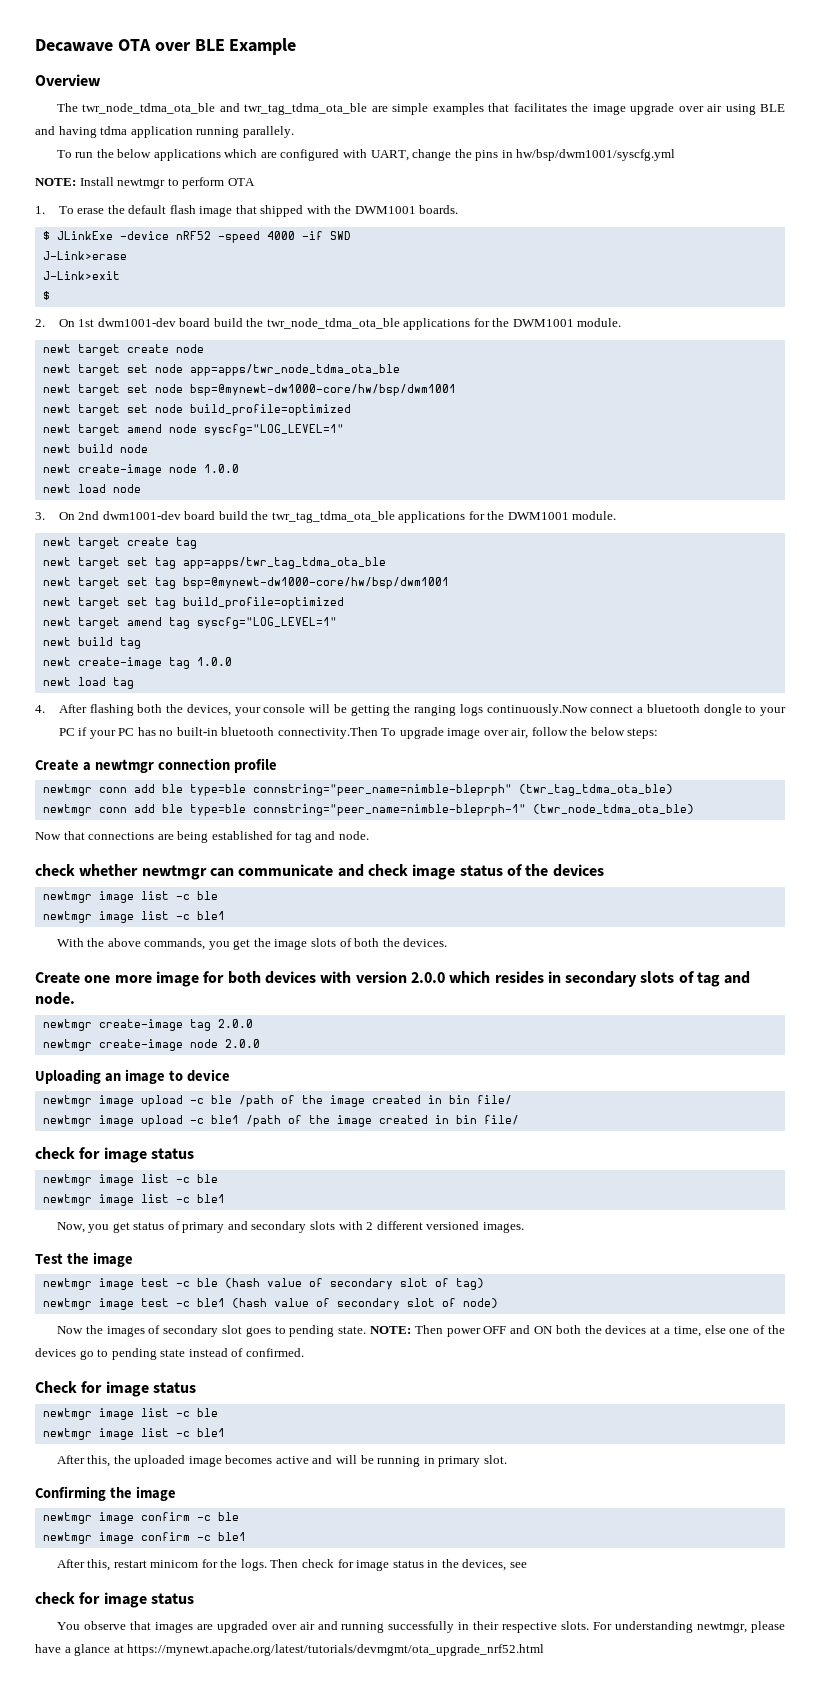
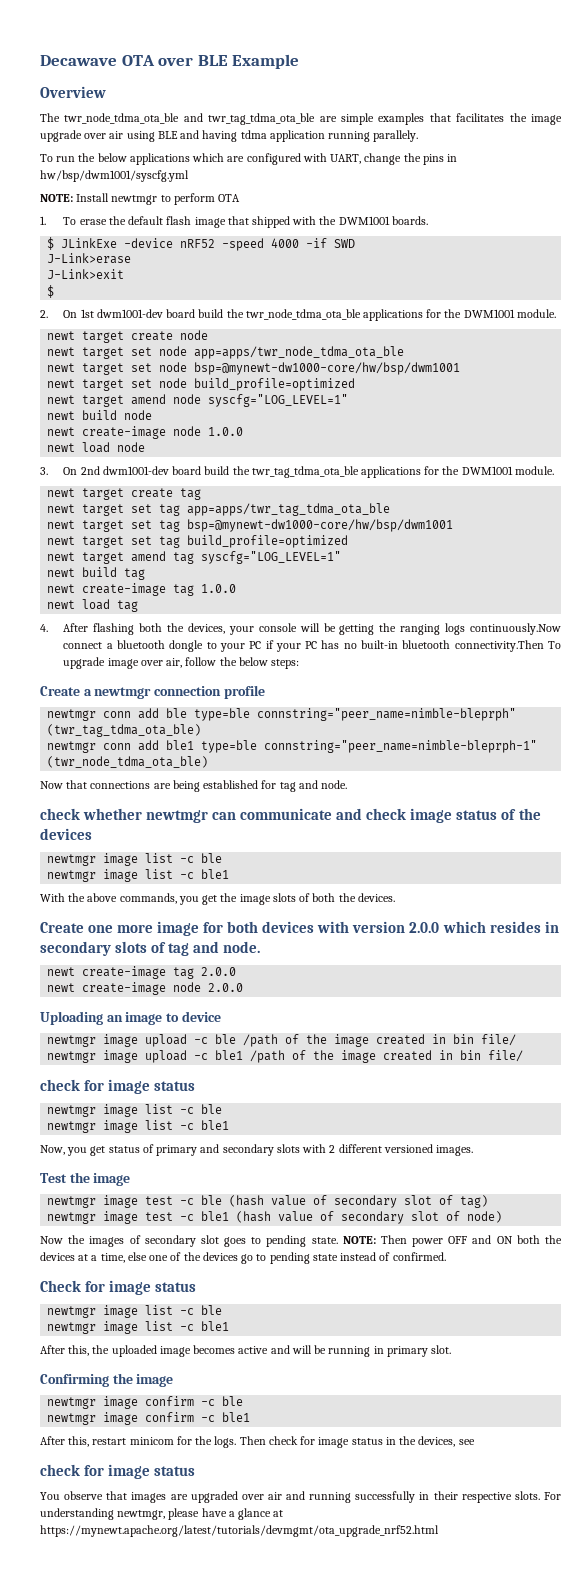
- newtmgr conn add ble type=ble connstring="peer_name=nimble-bleprph-1" (twr_node_tdma_ota_ble)
+ newtmgr conn add ble1 type=ble connstring="peer_name=nimble-bleprph-1" (twr_node_tdma_ota_ble)
- newtmgr create-image tag 2.0.0
+ newt create-image tag 2.0.0
- newtmgr create-image node 2.0.0
+ newt create-image node 2.0.0

